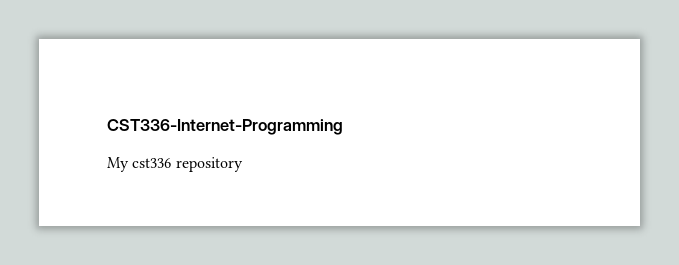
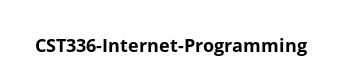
- My cst336 repository

